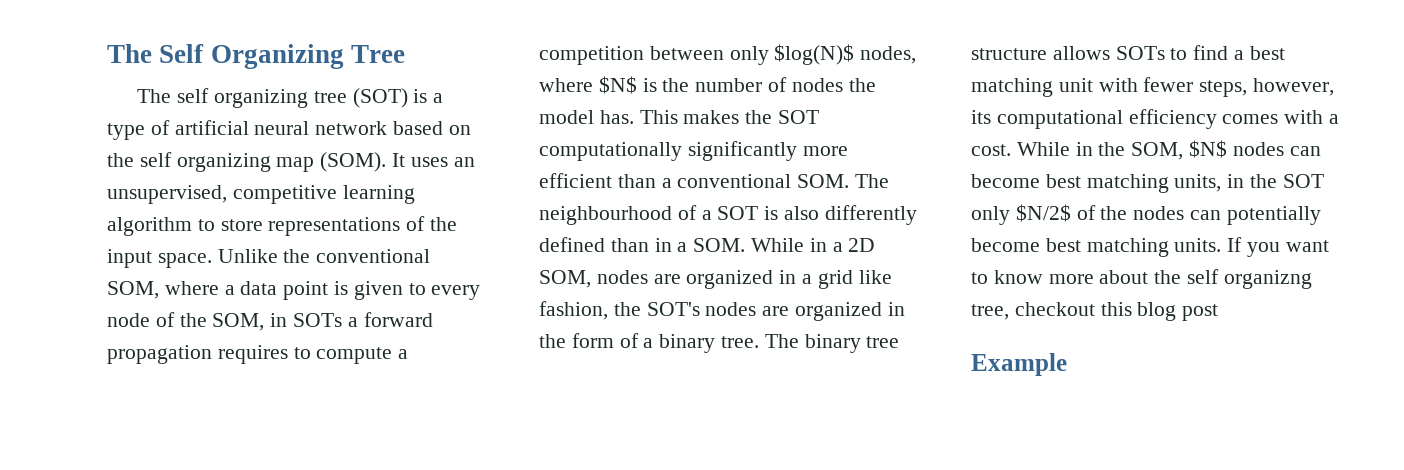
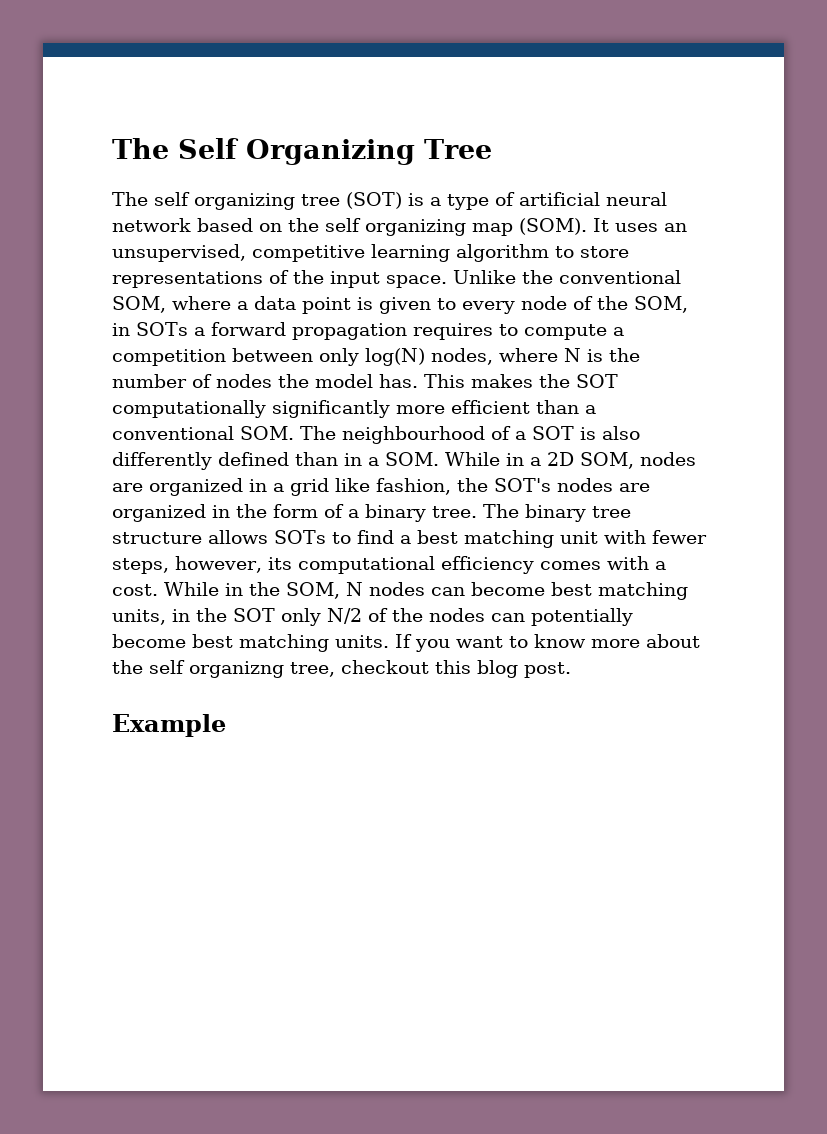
- Unlike the conventional SOM, where a data point is given to every node of the SOM, in SOTs a forward propagation requires to compute a competition between only $log(N)$ nodes, where $N$ is the number of nodes the model has.
+ Unlike the conventional SOM, where a data point is given to every node of the SOM, in SOTs a forward propagation requires to compute a competition between only log(N) nodes, where N is the number of nodes the model has.
- While in the SOM, $N$ nodes can become best matching units, in the SOT only $N/2$ of the nodes can potentially become best matching units.
+ While in the SOM, N nodes can become best matching units, in the SOT only N/2 of the nodes can potentially become best matching units.
- If you want to know more about the self organizng tree, checkout this blog post
+ If you want to know more about the self organizng tree, checkout this blog post.

